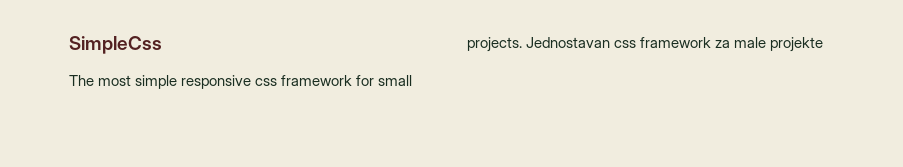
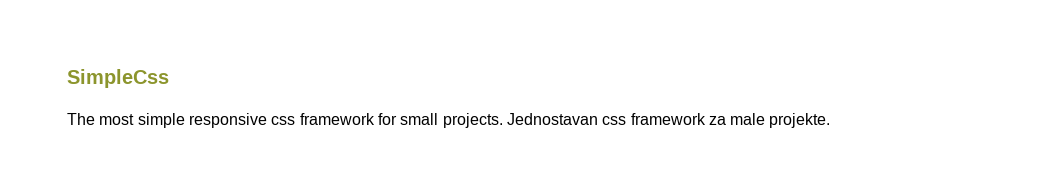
- Jednostavan css framework za male projekte
+ Jednostavan css framework za male projekte.

